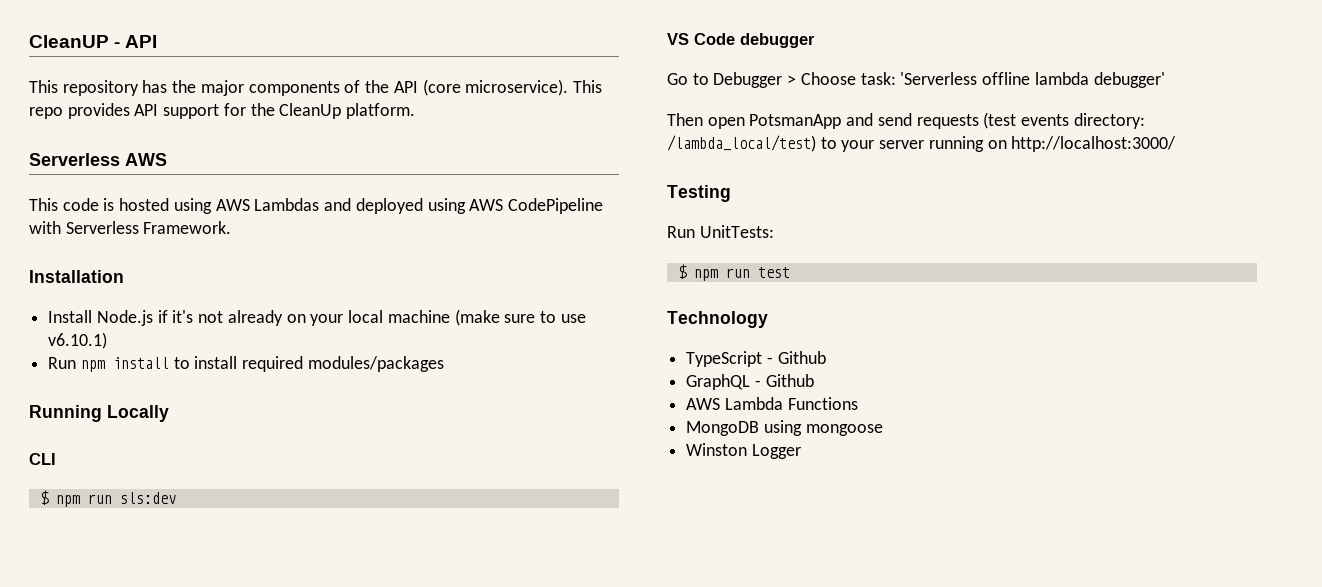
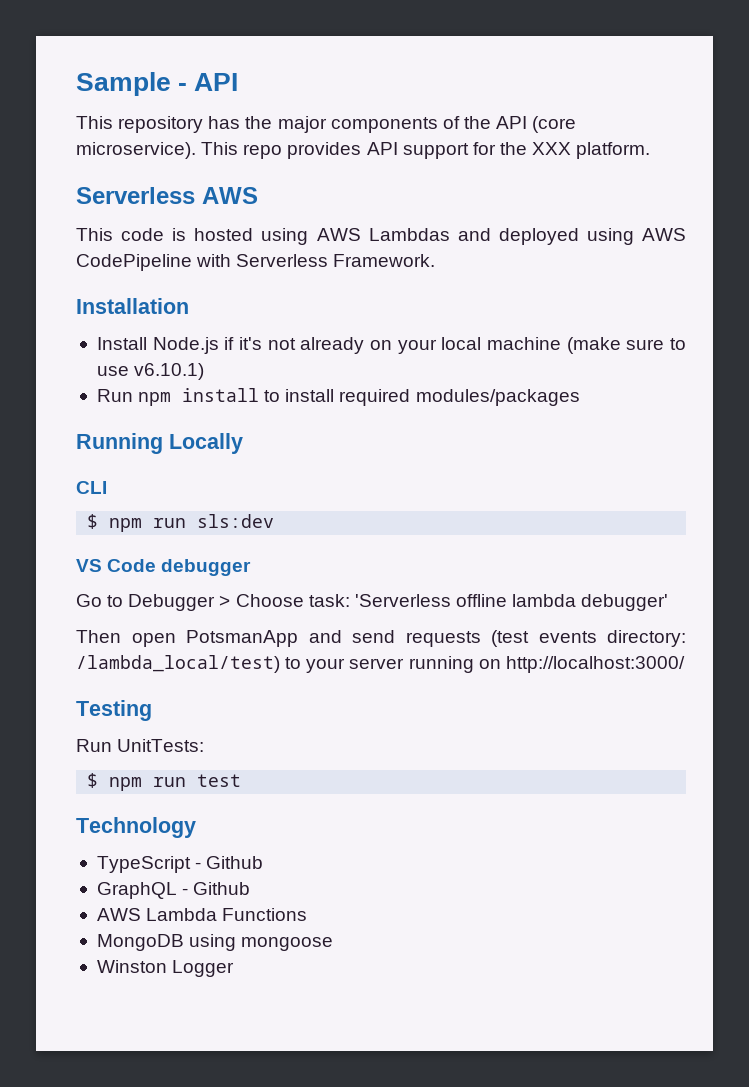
- CleanUP - API
+ Sample - API
- This repo provides API support for the CleanUp platform.
+ This repo provides API support for the XXX platform.

